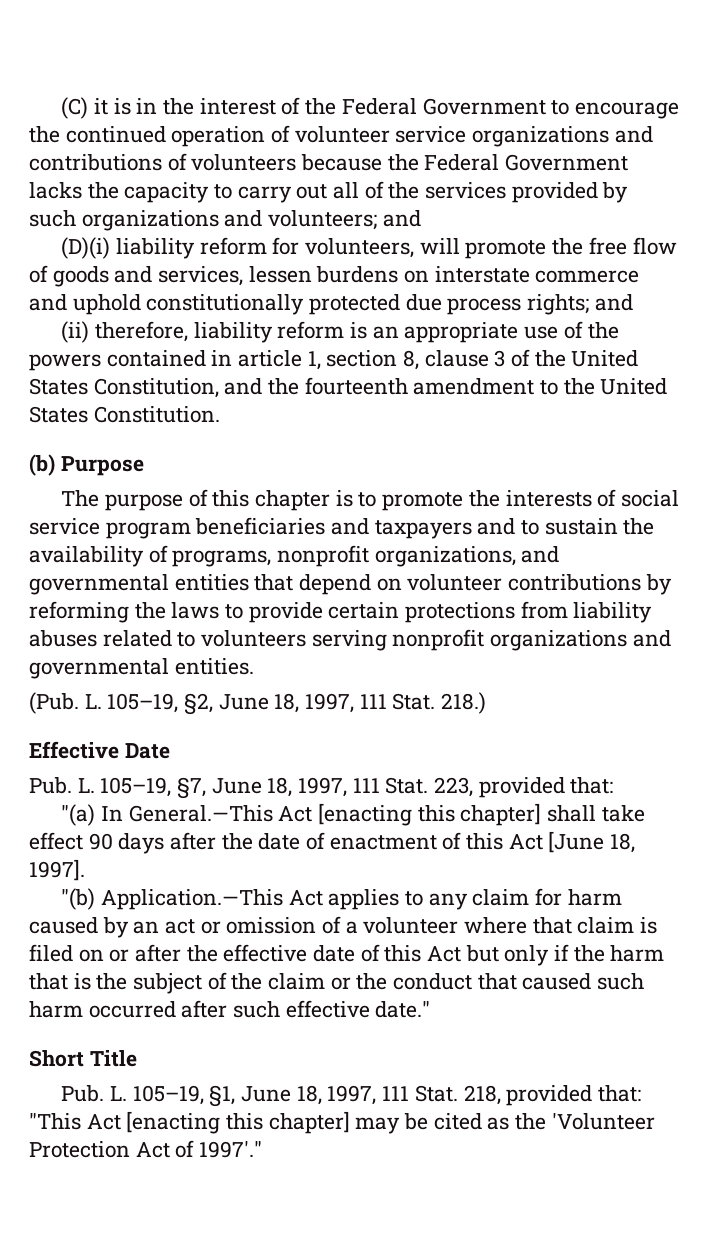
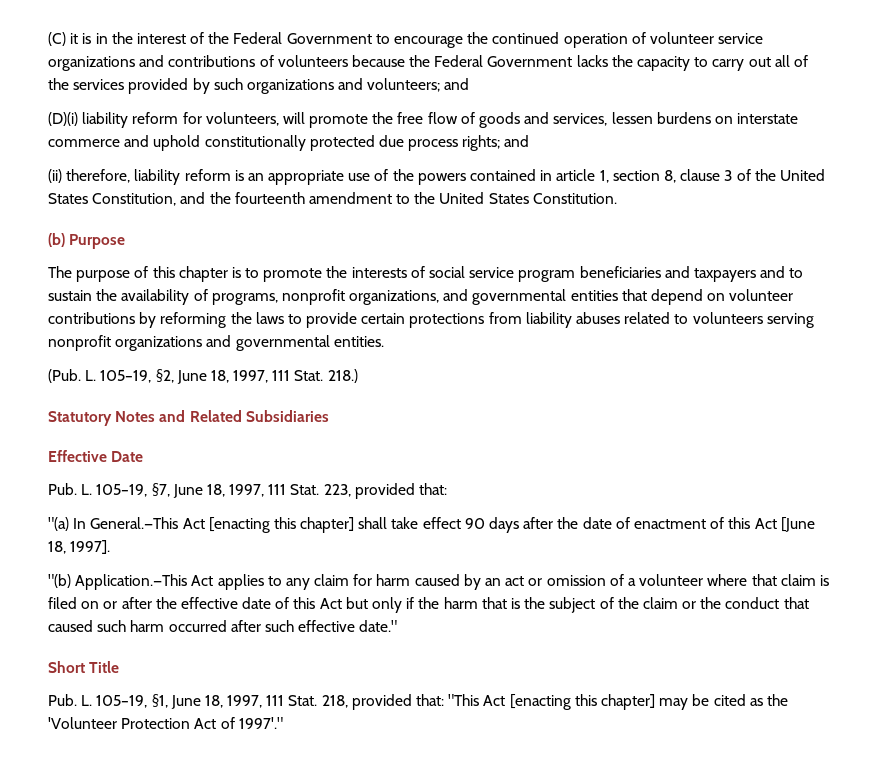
+ Statutory Notes and Related Subsidiaries

